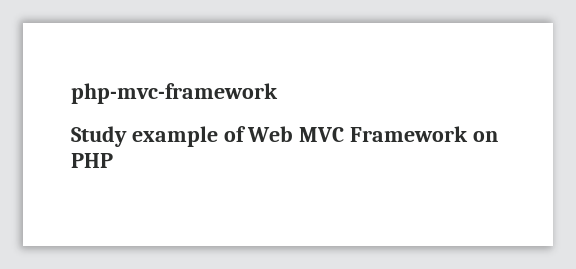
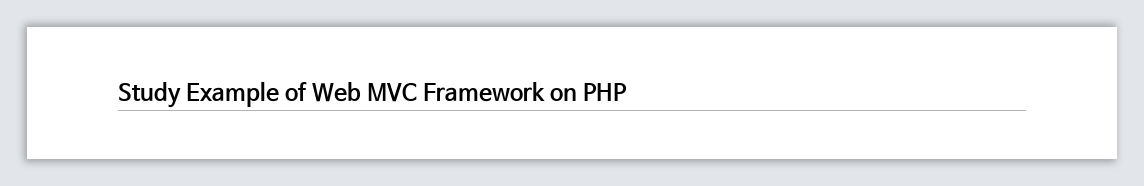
- php-mvc-framework
- Study example of Web MVC Framework on PHP
+ Study Example of Web MVC Framework on PHP

